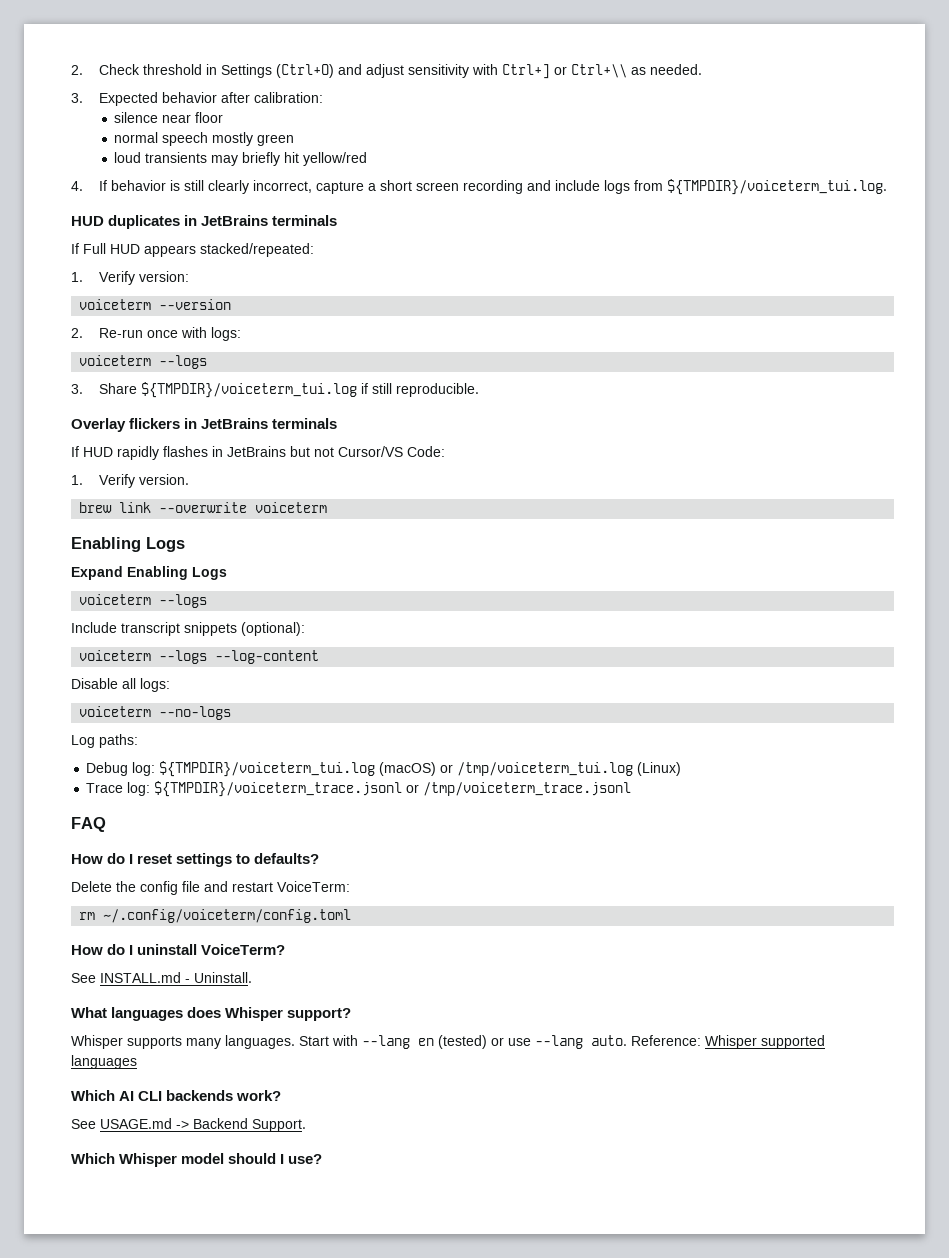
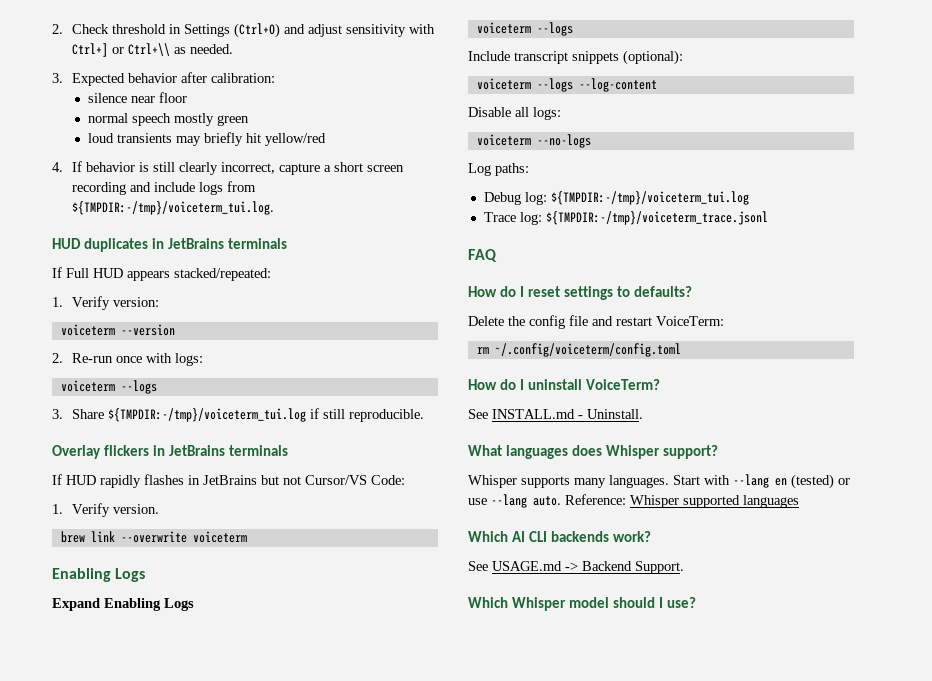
- 4. If behavior is still clearly incorrect, capture a short screen recording and include logs from ${TMPDIR}/voiceterm_tui.log.
+ 4. If behavior is still clearly incorrect, capture a short screen recording and include logs from ${TMPDIR:-/tmp}/voiceterm_tui.log.
- 3. Share ${TMPDIR}/voiceterm_tui.log if still reproducible.
+ 3. Share ${TMPDIR:-/tmp}/voiceterm_tui.log if still reproducible.
- Debug log: ${TMPDIR}/voiceterm_tui.log (macOS) or /tmp/voiceterm_tui.log (Linux)
+ Debug log: ${TMPDIR:-/tmp}/voiceterm_tui.log
- Trace log: ${TMPDIR}/voiceterm_trace.jsonl or /tmp/voiceterm_trace.jsonl
+ Trace log: ${TMPDIR:-/tmp}/voiceterm_trace.jsonl

